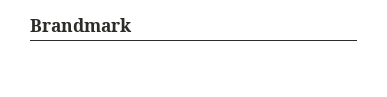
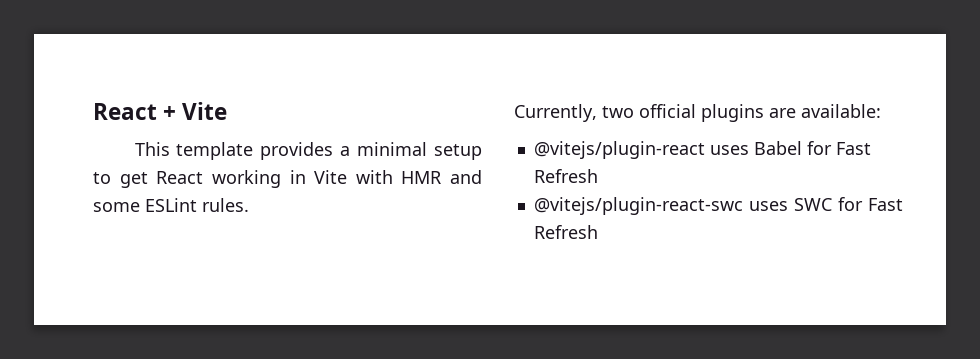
- Brandmark
+ React + Vite
+ This template provides a minimal setup to get React working in Vite with HMR and some ESLint rules.
+ Currently, two official plugins are available:
+ @vitejs/plugin-react uses Babel for Fast Refresh
+ @vitejs/plugin-react-swc uses SWC for Fast Refresh

